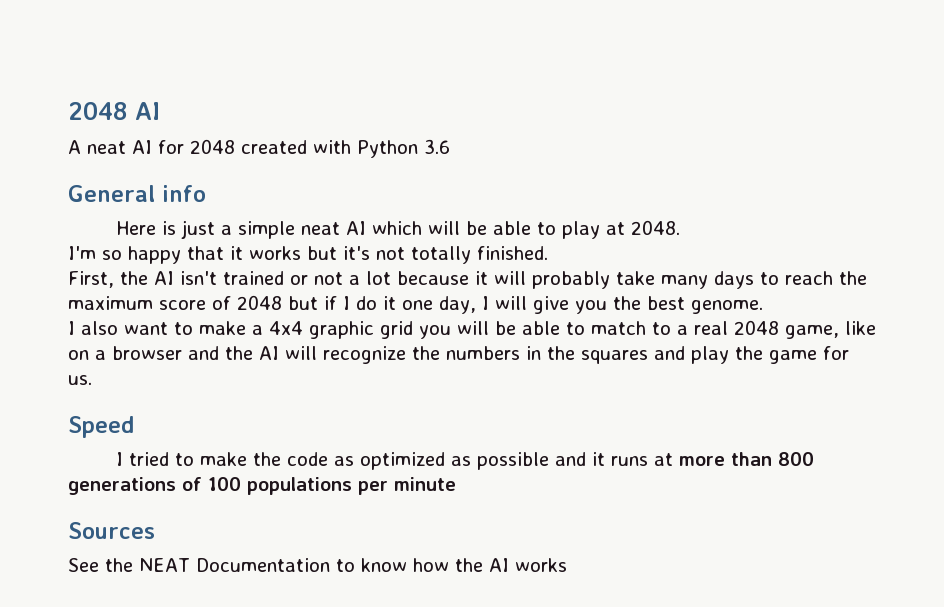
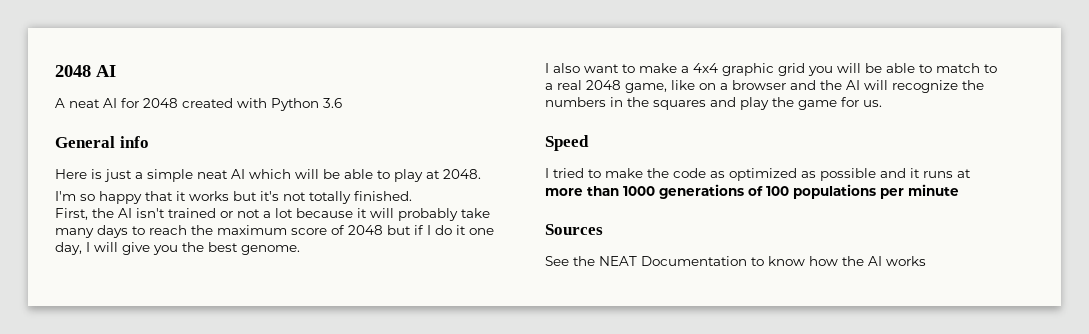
- I tried to make the code as optimized as possible and it runs at more than 800 generations of 100 populations per minute
+ I tried to make the code as optimized as possible and it runs at more than 1000 generations of 100 populations per minute

